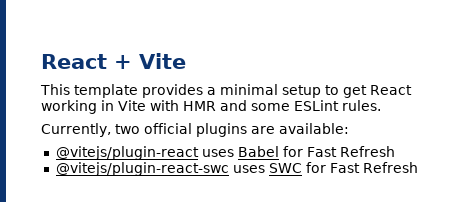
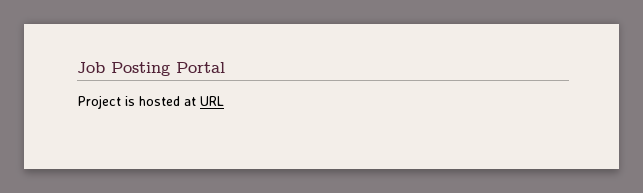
- React + Vite
- This template provides a minimal setup to get React working in Vite with HMR and some ESLint rules.
- Currently, two official plugins are available:
- @vitejs/plugin-react uses Babel for Fast Refresh
- @vitejs/plugin-react-swc uses SWC for Fast Refresh
+ Job Posting Portal
+ Project is hosted at URL

